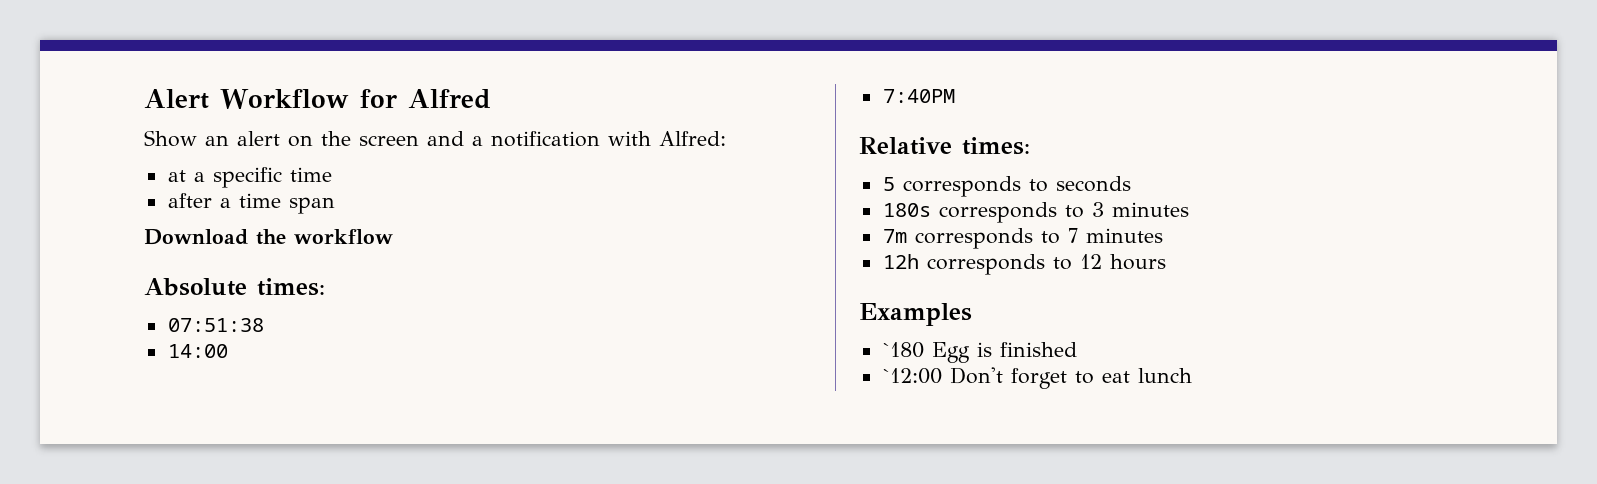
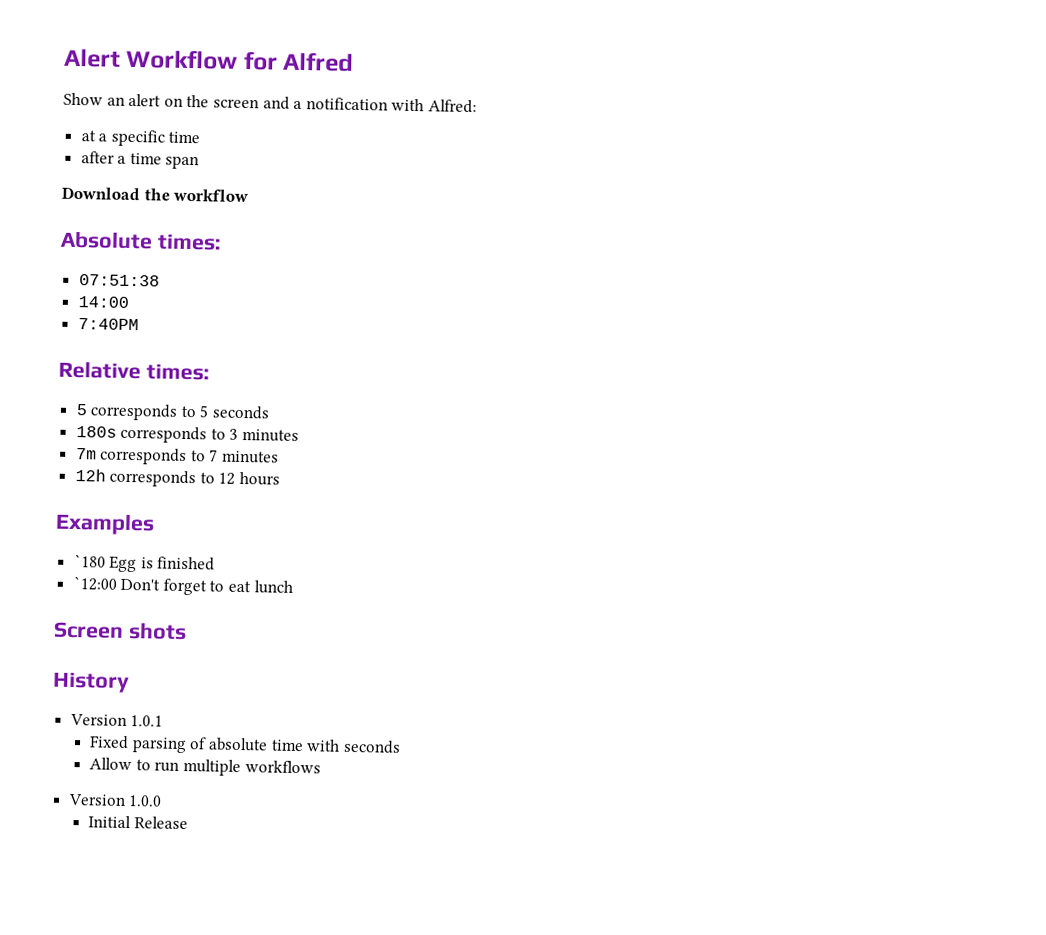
- 5 corresponds to seconds
+ 5 corresponds to 5 seconds
+ Screen shots
+ History
+ Version 1.0.1
+ Fixed parsing of absolute time with seconds
+ Allow to run multiple workflows
+ Version 1.0.0
+ Initial Release

